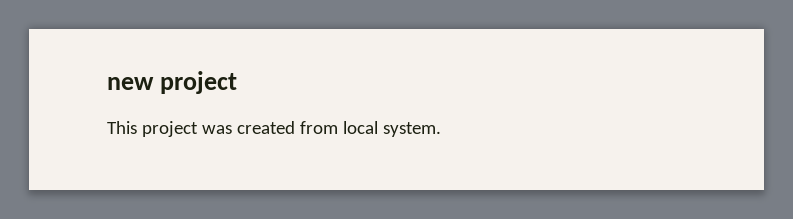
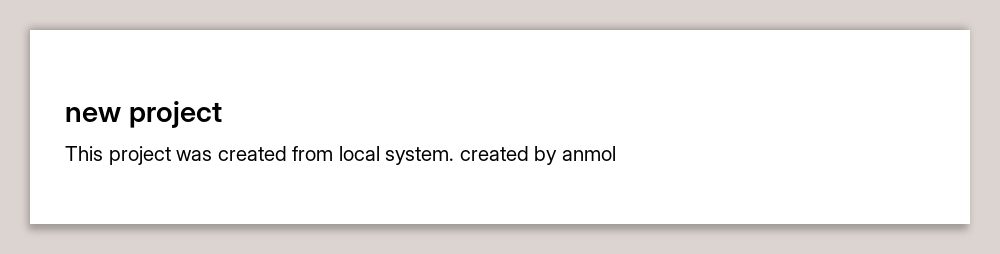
- This project was created from local system.
+ This project was created from local system. created by anmol

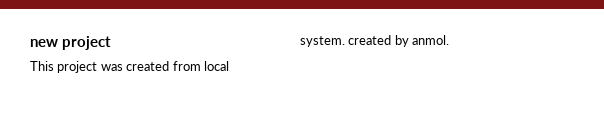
- This project was created from local system. created by anmol
+ This project was created from local system. created by anmol.

